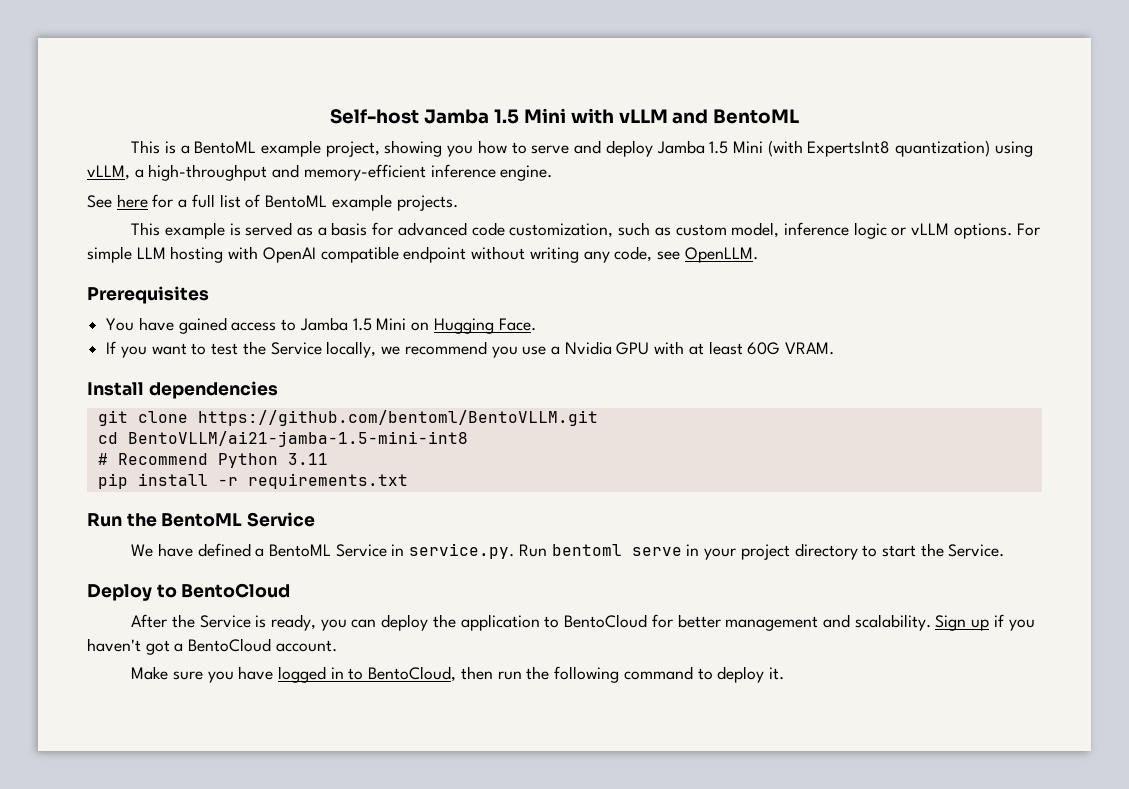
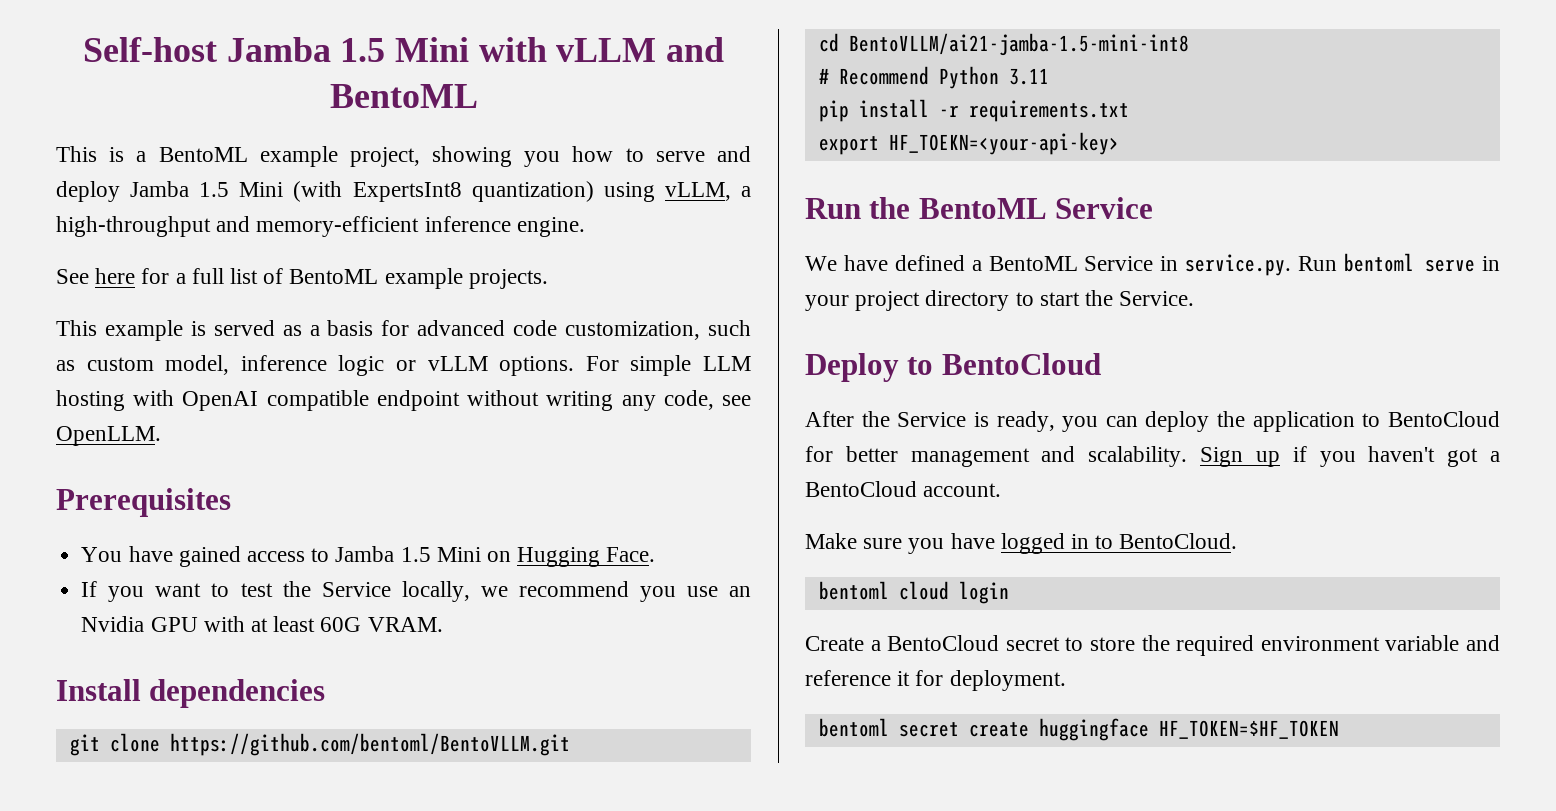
- If you want to test the Service locally, we recommend you use a Nvidia GPU with at least 60G VRAM.
+ If you want to test the Service locally, we recommend you use an Nvidia GPU with at least 60G VRAM.
+ export HF_TOEKN=<your-api-key>
- Make sure you have logged in to BentoCloud, then run the following command to deploy it.
+ Make sure you have logged in to BentoCloud.
+ bentoml cloud login
+ Create a BentoCloud secret to store the required environment variable and reference it for deployment.
+ bentoml secret create huggingface HF_TOKEN=$HF_TOKEN

